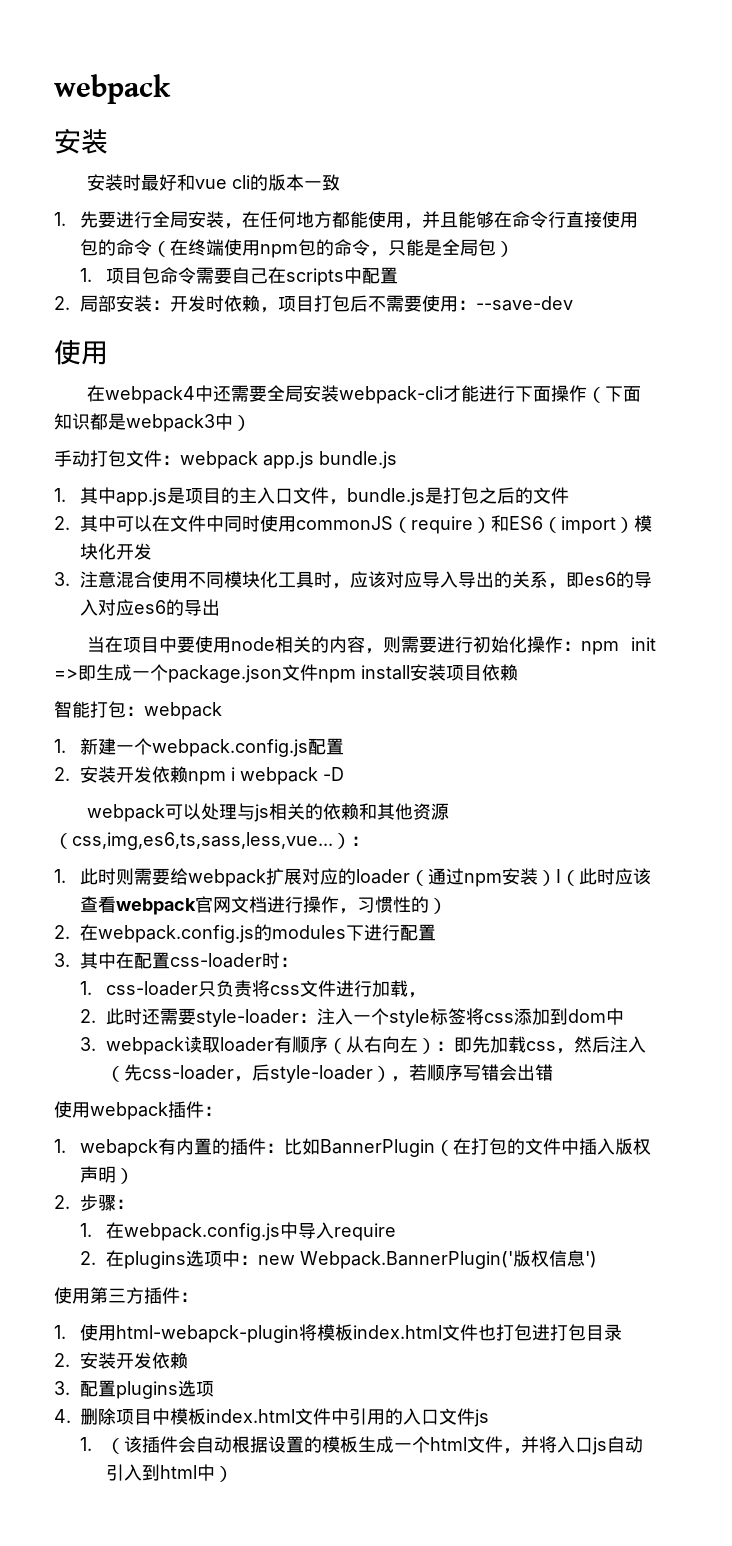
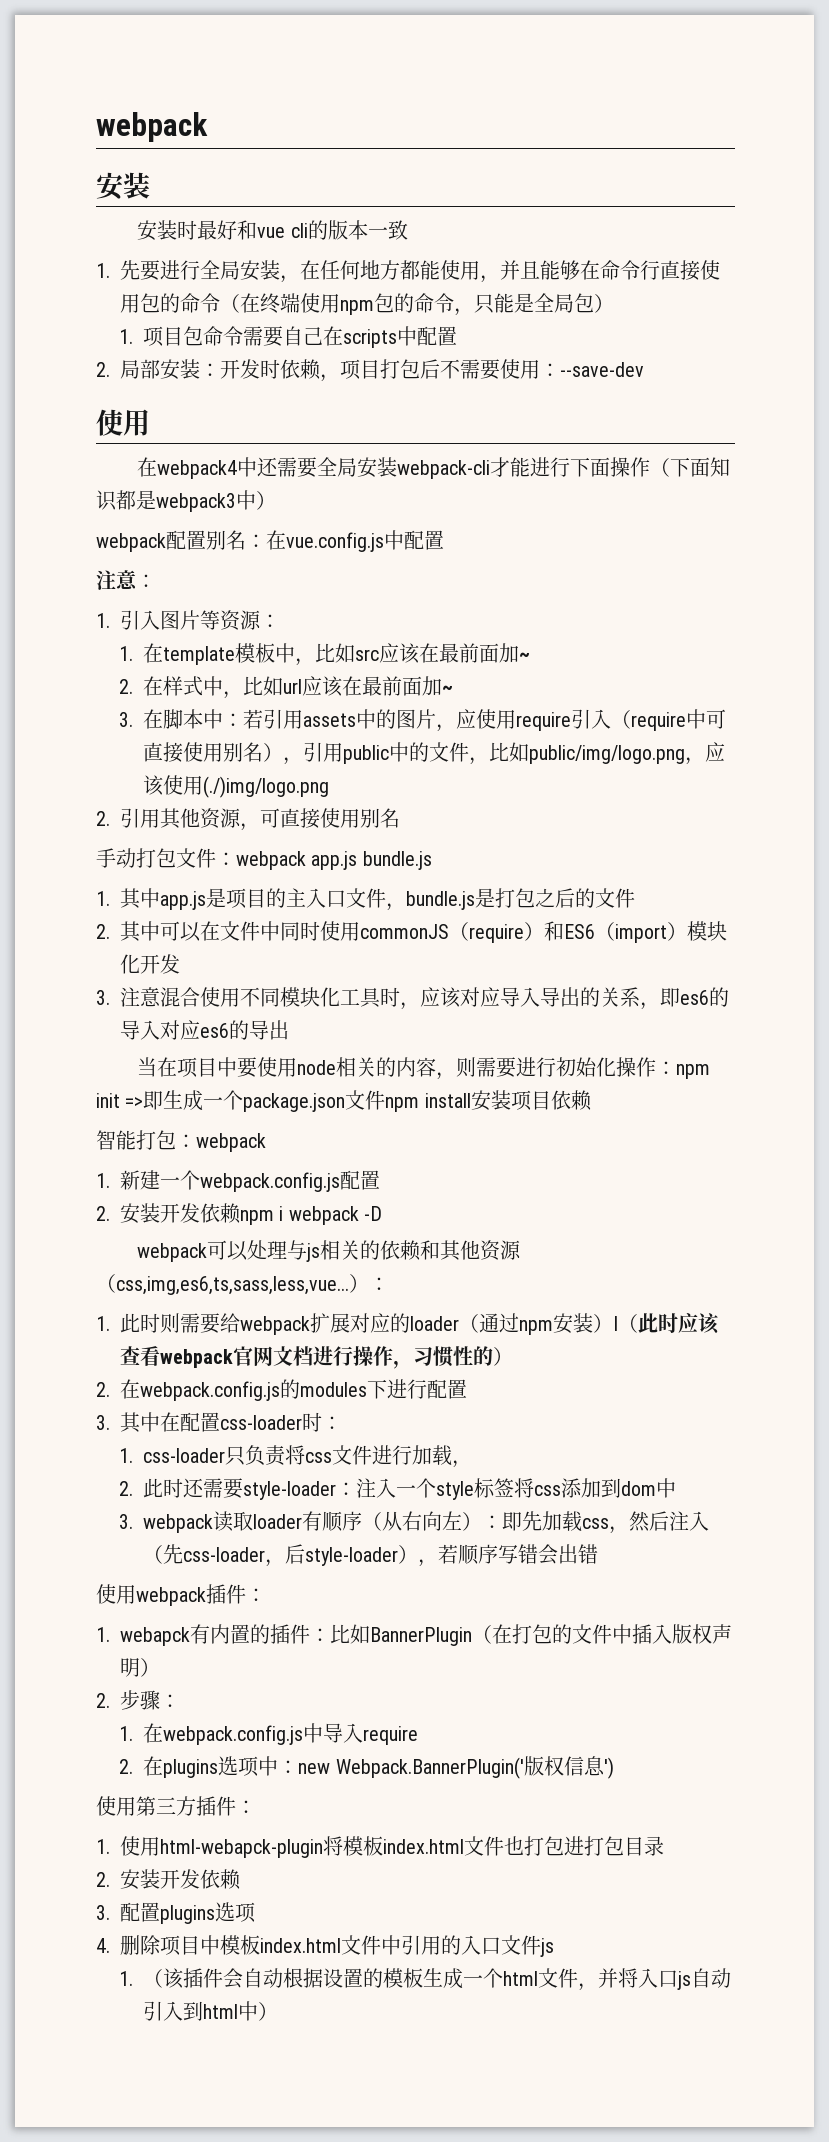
+ webpack配置别名：在vue.config.js中配置
+ 注意：
+ 1.引入图片等资源：
+ 1.在template模板中，比如src应该在最前面加~
+ 2.在样式中，比如url应该在最前面加~
+ 3.在脚本中：若引用assets中的图片，应使用require引入（require中可直接使用别名），引用public中的文件，比如public/img/logo.png，应该使用(./)img/logo.png
+ 2.引用其他资源，可直接使用别名

